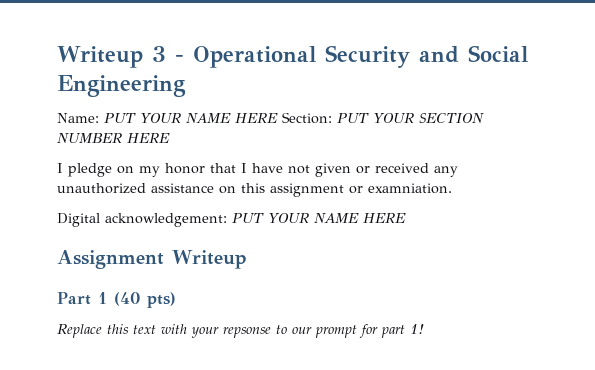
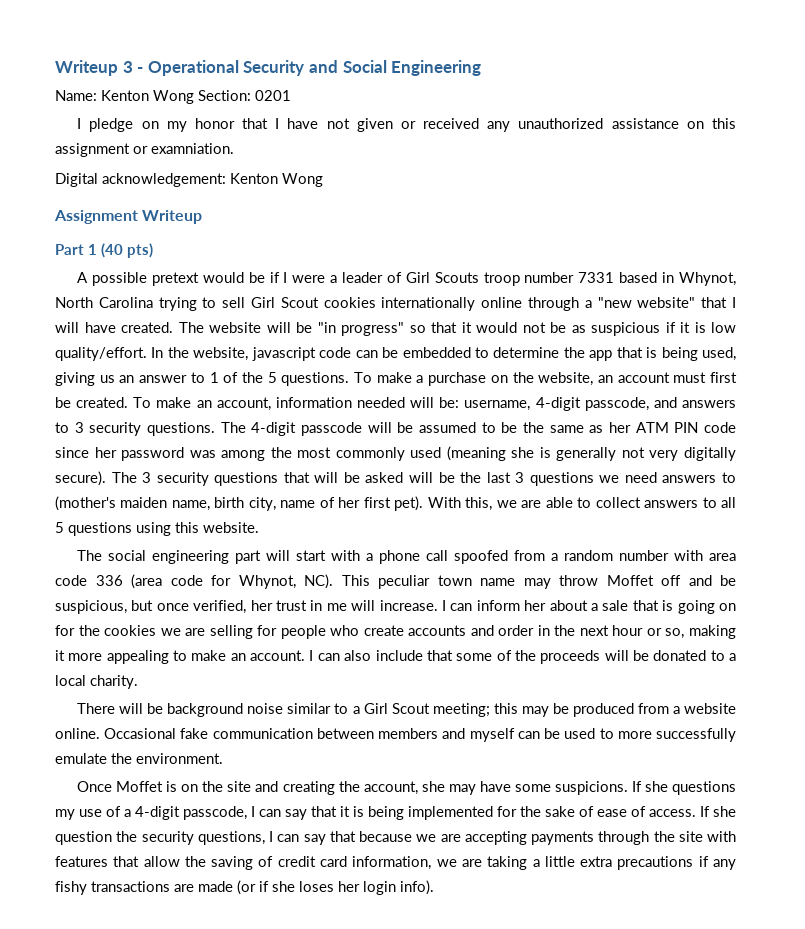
- Name: PUT YOUR NAME HERE Section: PUT YOUR SECTION NUMBER HERE
+ Name: Kenton Wong Section: 0201
- Digital acknowledgement: PUT YOUR NAME HERE
+ Digital acknowledgement: Kenton Wong
- Replace this text with your repsonse to our prompt for part 1!
+ A possible pretext would be if I were a leader of Girl Scouts troop number 7331 based in Whynot, North Carolina trying to sell Girl Scout cookies internationally online through a "new website" that I will have created. The website will be "in progress" so that it would not be as suspicious if it is low quality/effort. In the website, javascript code can be embedded to determine the app that is being used, giving us an answer to 1 of the 5 questions. To make a purchase on the website, an account must first be created. To make an account, information needed will be: username, 4-digit passcode, and answers to 3 security questions. The 4-digit passcode will be assumed to be the same as her ATM PIN code since her password was among the most commonly used (meaning she is generally not very digitally secure). The 3 security questions that will be asked will be the last 3 questions we need answers to (mother's maiden name, birth city, name of her first pet). With this, we are able to collect answers to all 5 questions using this website.
+ The social engineering part will start with a phone call spoofed from a random number with area code 336 (area code for Whynot, NC). This peculiar town name may throw Moffet off and be suspicious, but once verified, her trust in me will increase. I can inform her about a sale that is going on for the cookies we are selling for people who create accounts and order in the next hour or so, making it more appealing to make an account. I can also include that some of the proceeds will be donated to a local charity.
+ There will be background noise similar to a Girl Scout meeting; this may be produced from a website online. Occasional fake communication between members and myself can be used to more successfully emulate the environment.
+ Once Moffet is on the site and creating the account, she may have some suspicions. If she questions my use of a 4-digit passcode, I can say that it is being implemented for the sake of ease of access. If she question the security questions, I can say that because we are accepting payments through the site with features that allow the saving of credit card information, we are taking a little extra precautions if any fishy transactions are made (or if she loses her login info).

